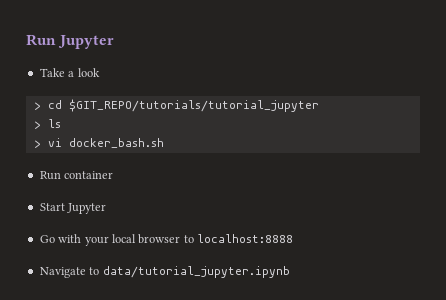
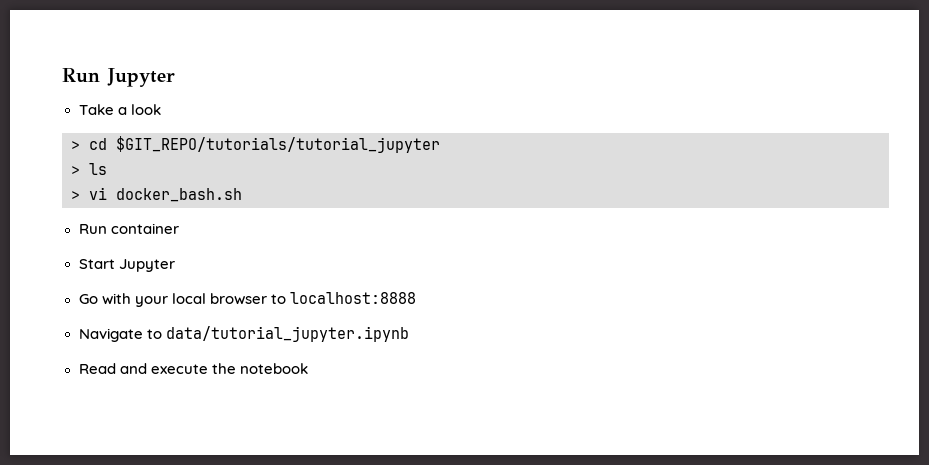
+ Read and execute the notebook

